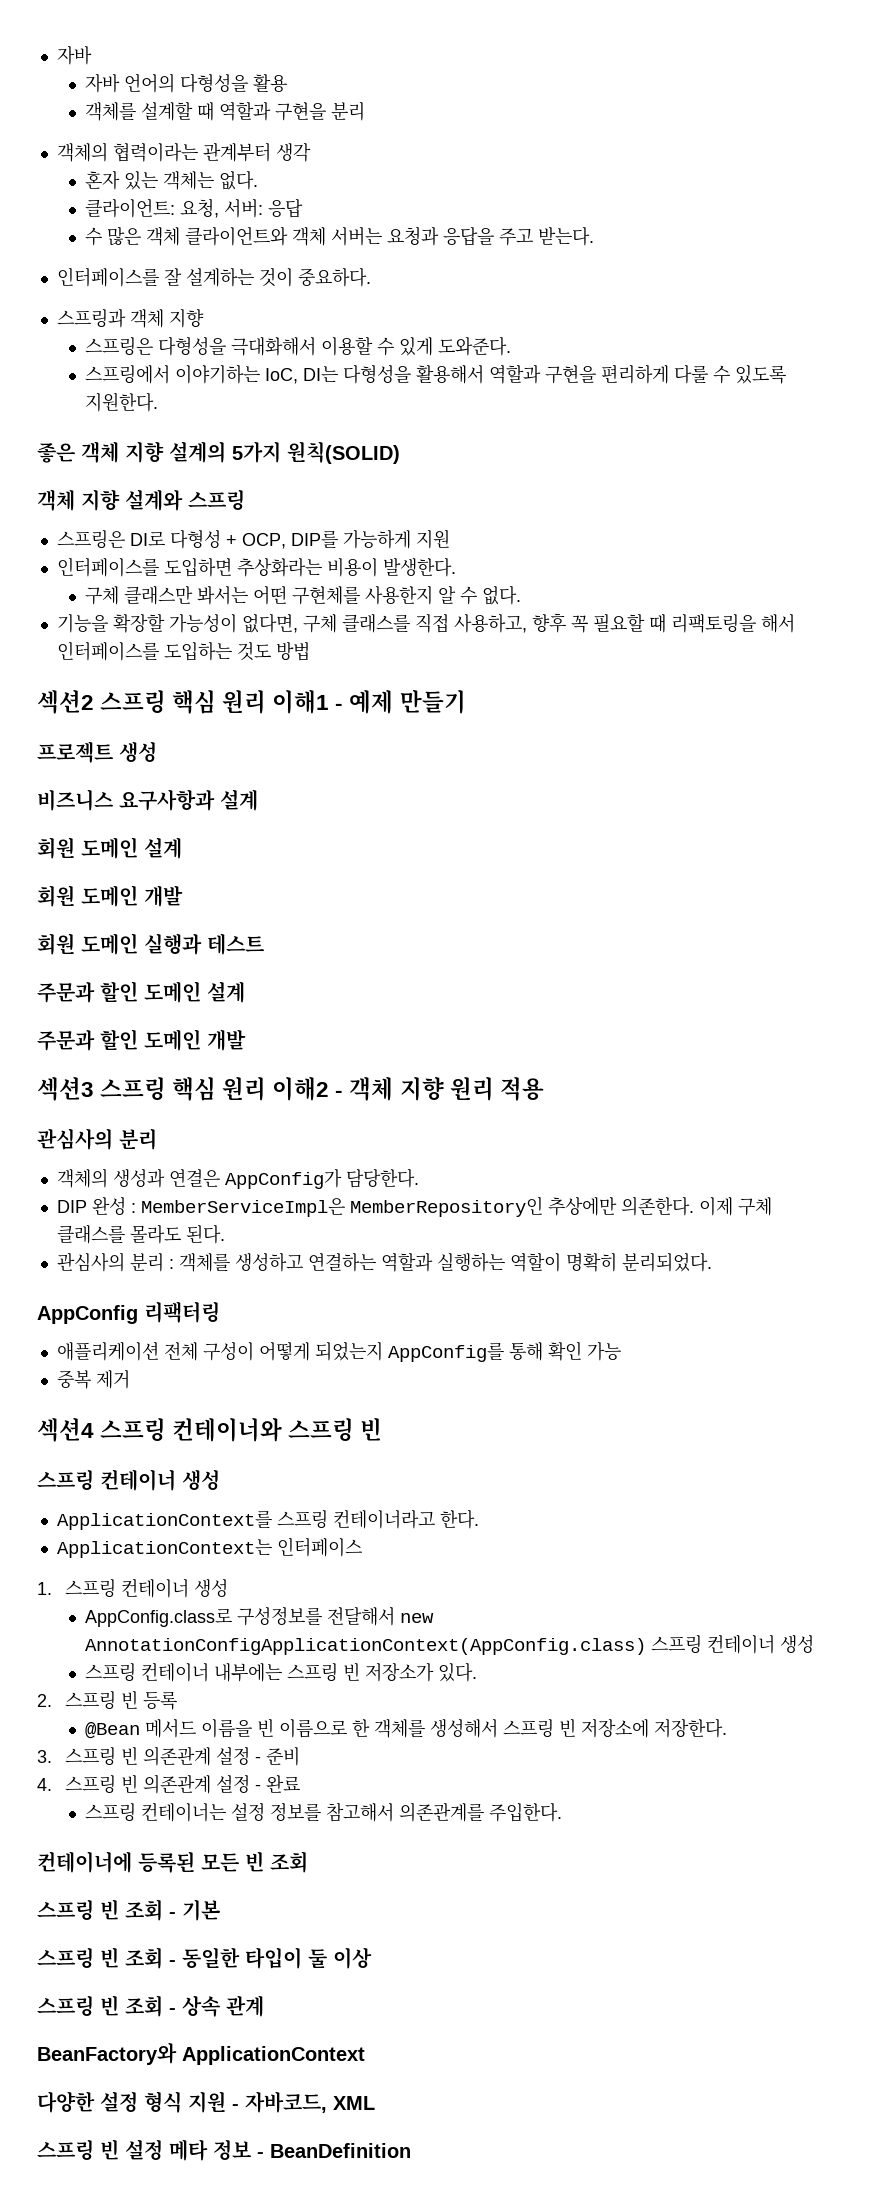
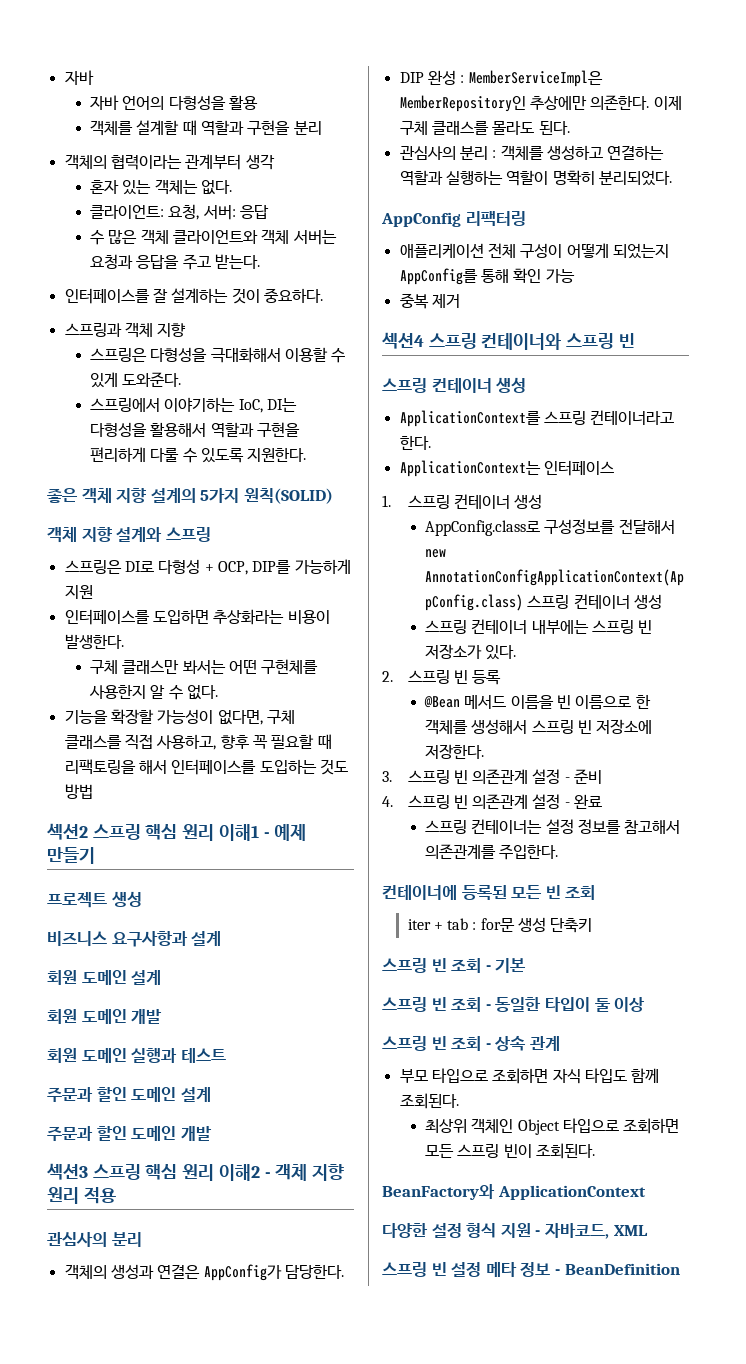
+ iter + tab : for문 생성 단축키
+ 부모 타입으로 조회하면 자식 타입도 함께 조회된다.
+ 최상위 객체인 Object 타입으로 조회하면 모든 스프링 빈이 조회된다.

